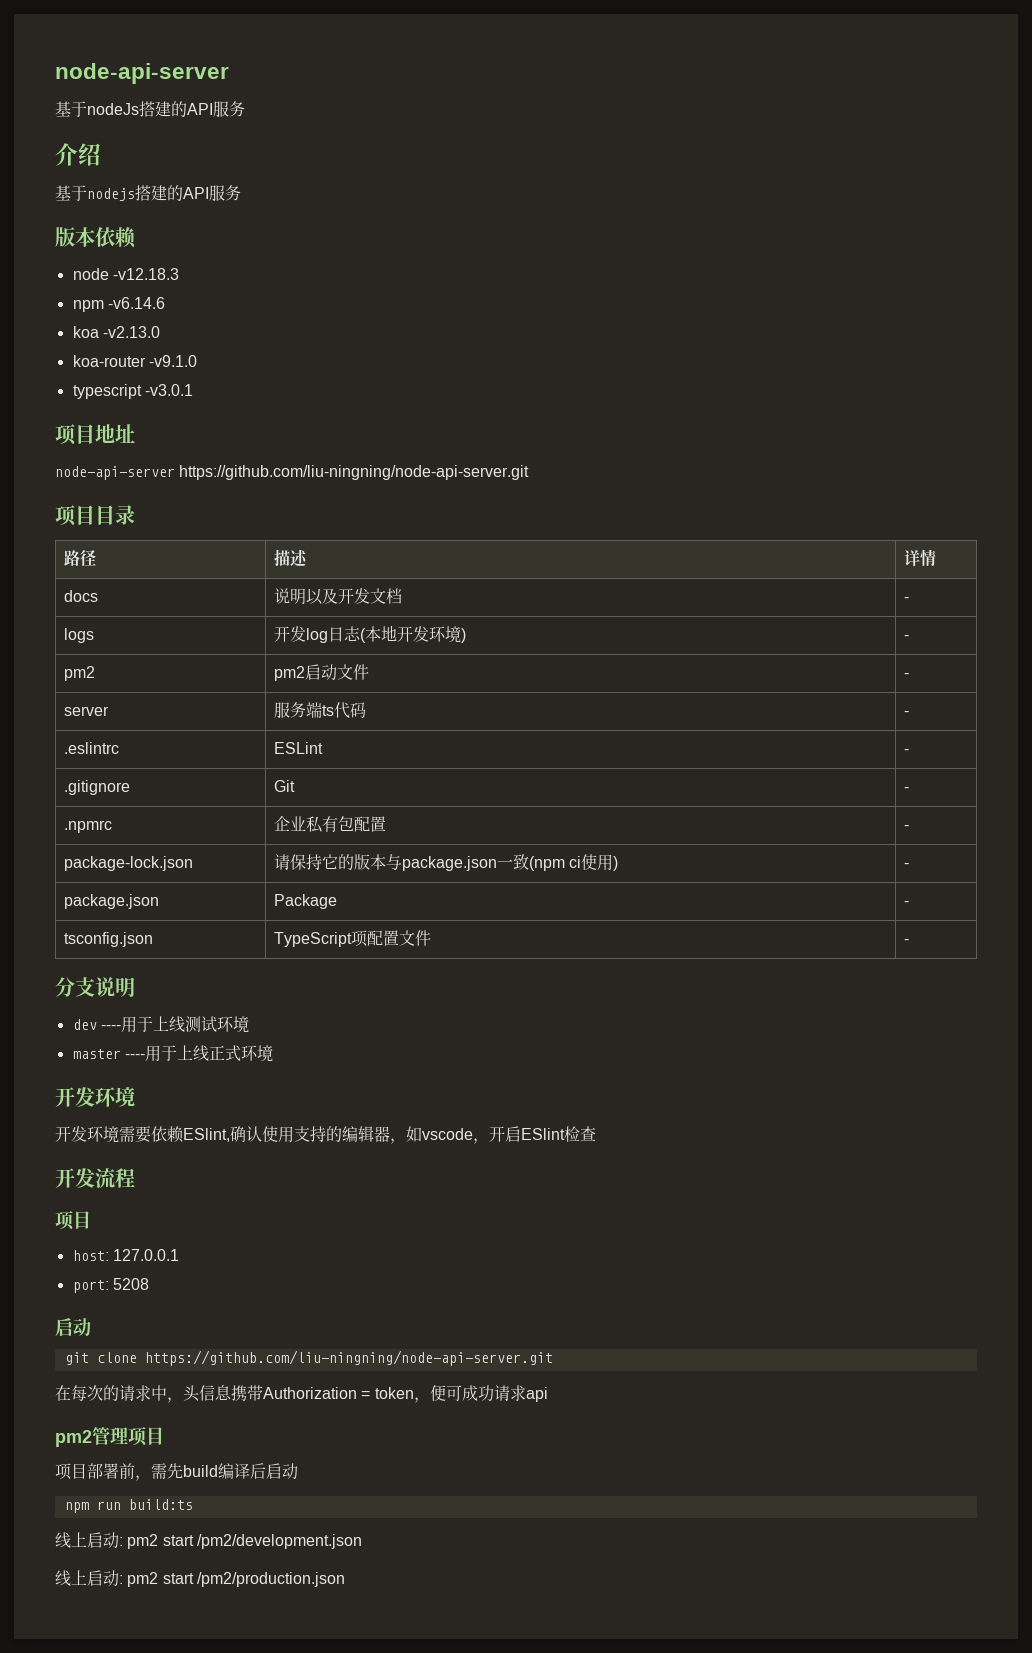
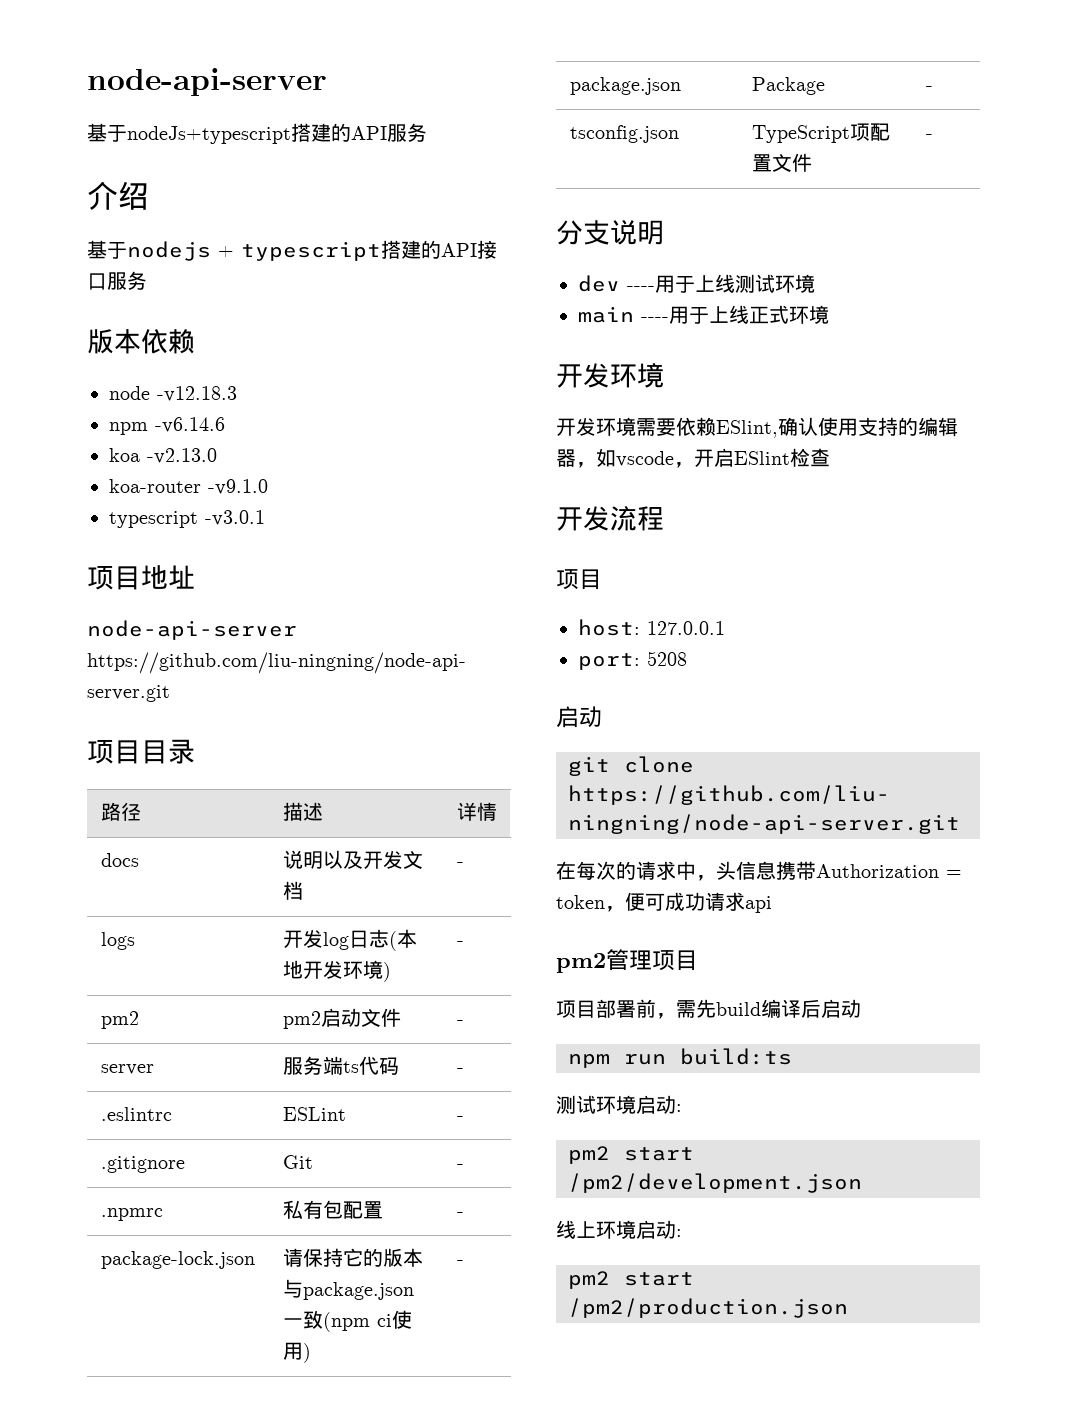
- 基于nodeJs搭建的API服务
+ 基于nodeJs+typescript搭建的API服务
- 基于nodejs搭建的API服务
+ 基于nodejs + typescript搭建的API接口服务
- .npmrc | 企业私有包配置 | -
+ .npmrc | 私有包配置 | -
- master ----用于上线正式环境
+ main ----用于上线正式环境
- 线上启动: pm2 start /pm2/development.json
+ 测试环境启动:
+ pm2 start /pm2/development.json
- 线上启动: pm2 start /pm2/production.json
+ 线上环境启动:
+ pm2 start /pm2/production.json

